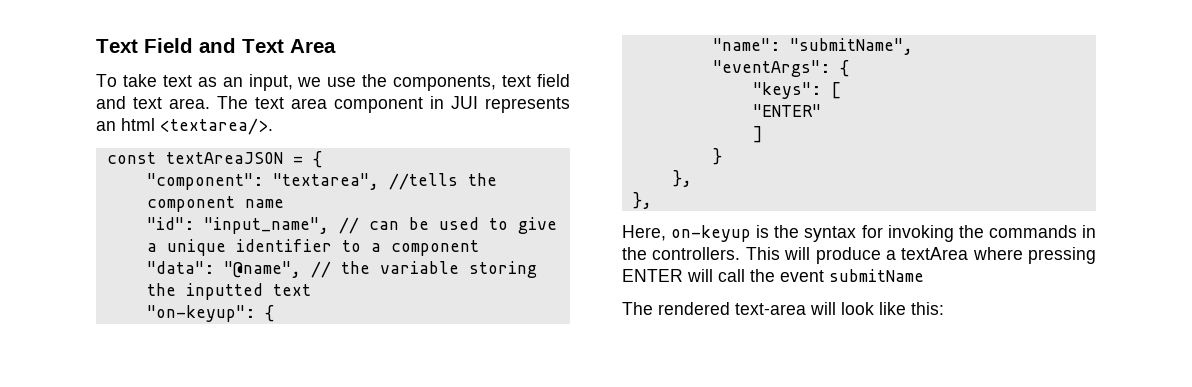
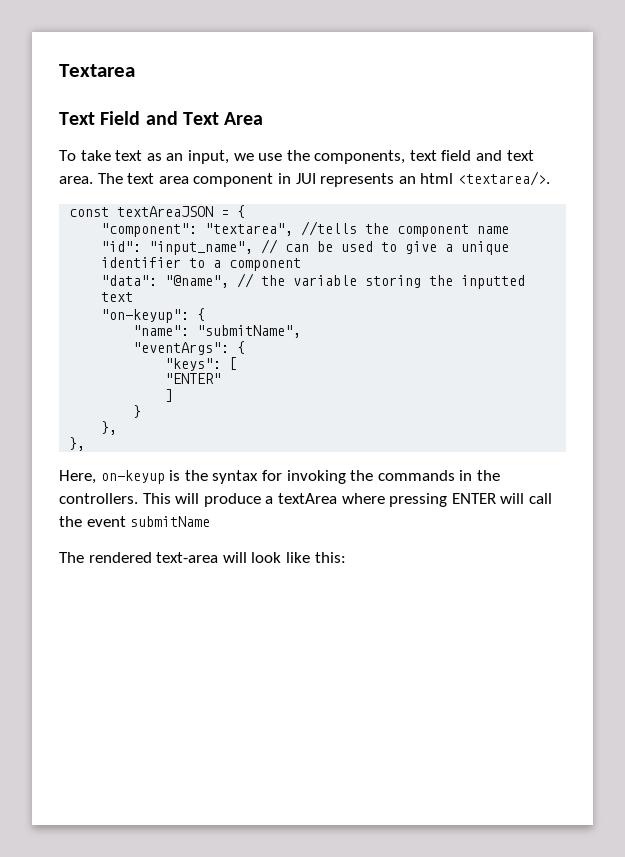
+ Textarea

